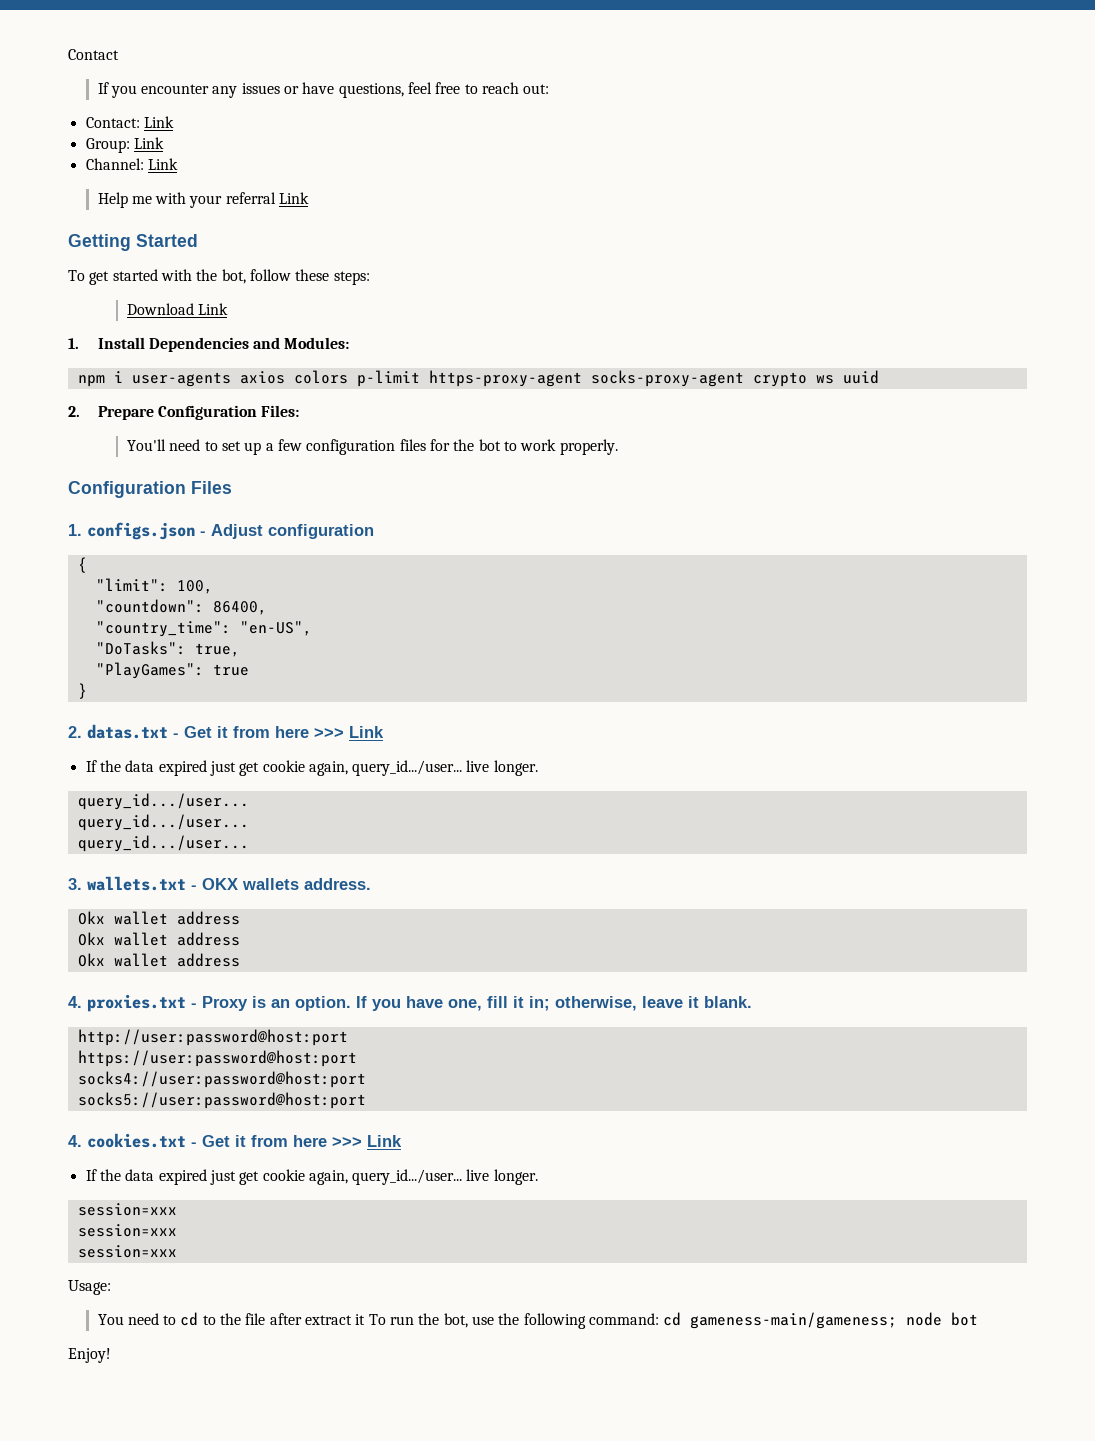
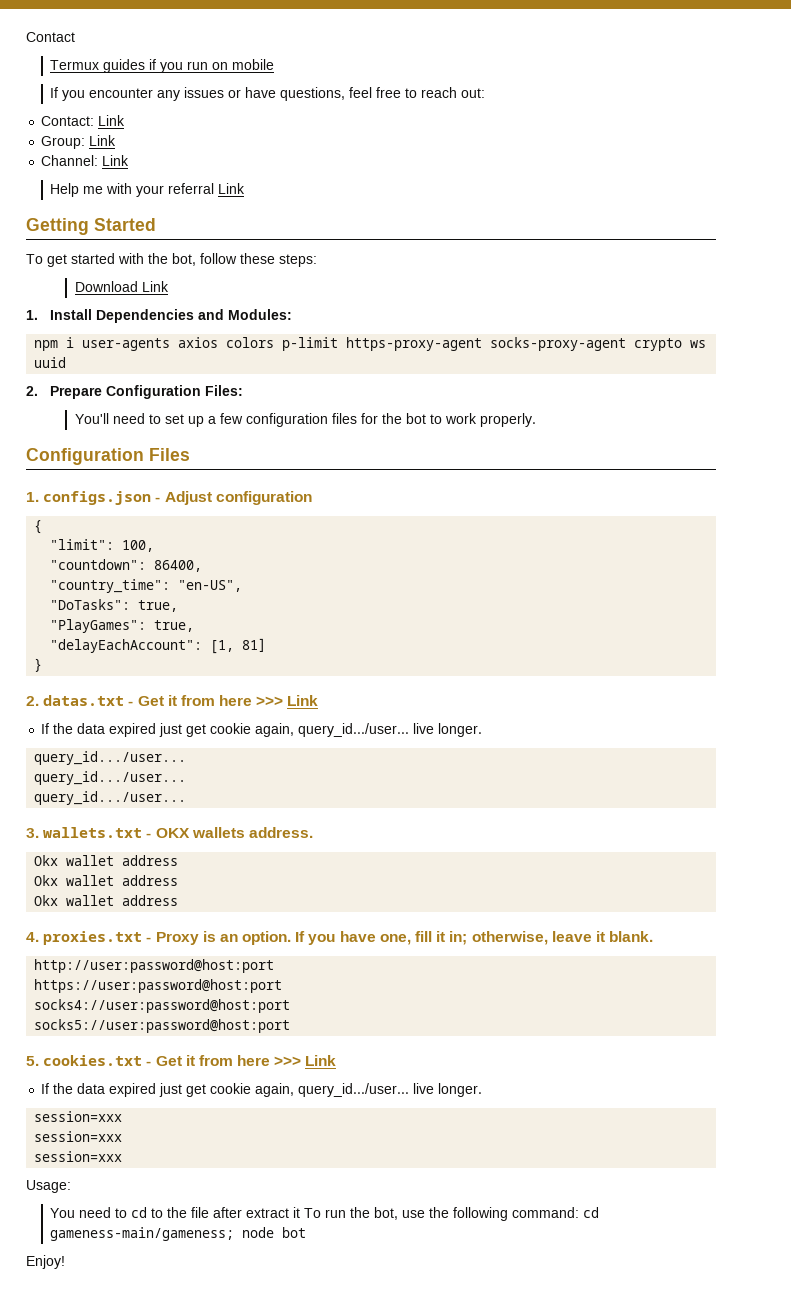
+ Termux guides if you run on mobile
- "PlayGames": true
+ "PlayGames": true,
+ "delayEachAccount": [1, 81]
- 4. cookies.txt - Get it from here >>> Link
+ 5. cookies.txt - Get it from here >>> Link

